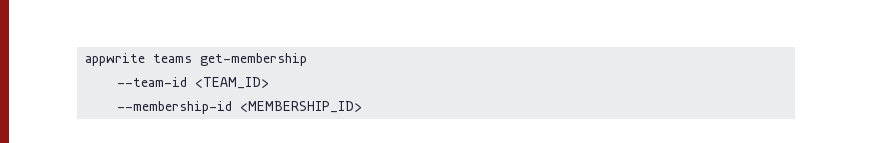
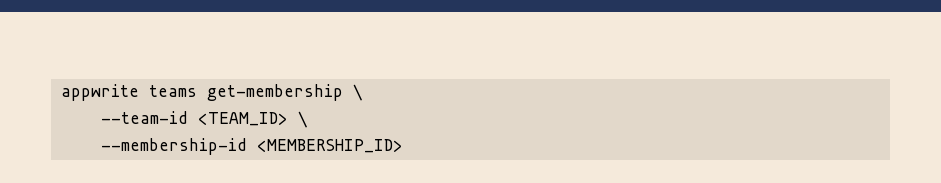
- appwrite teams get-membership
+ appwrite teams get-membership \
- --team-id <TEAM_ID>
+ --team-id <TEAM_ID> \

